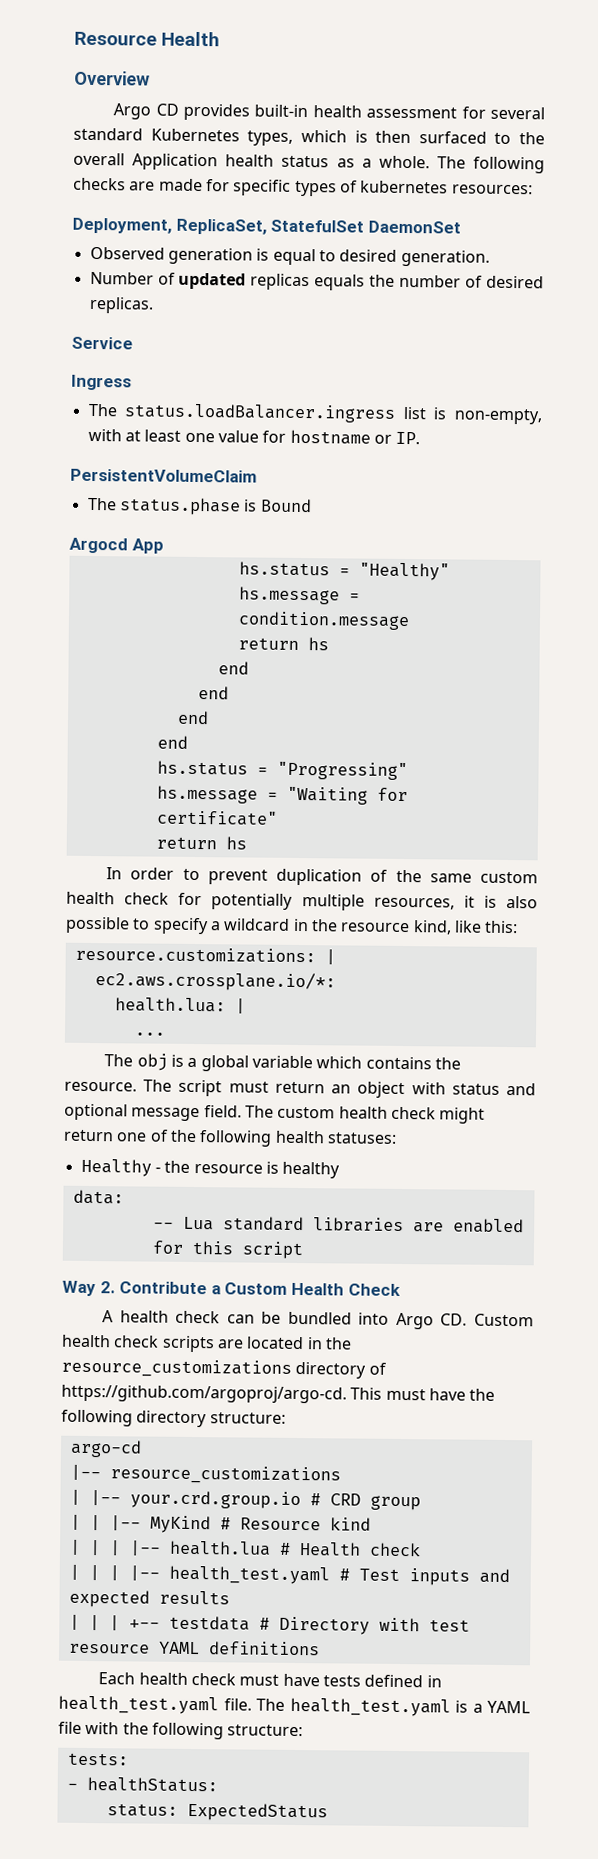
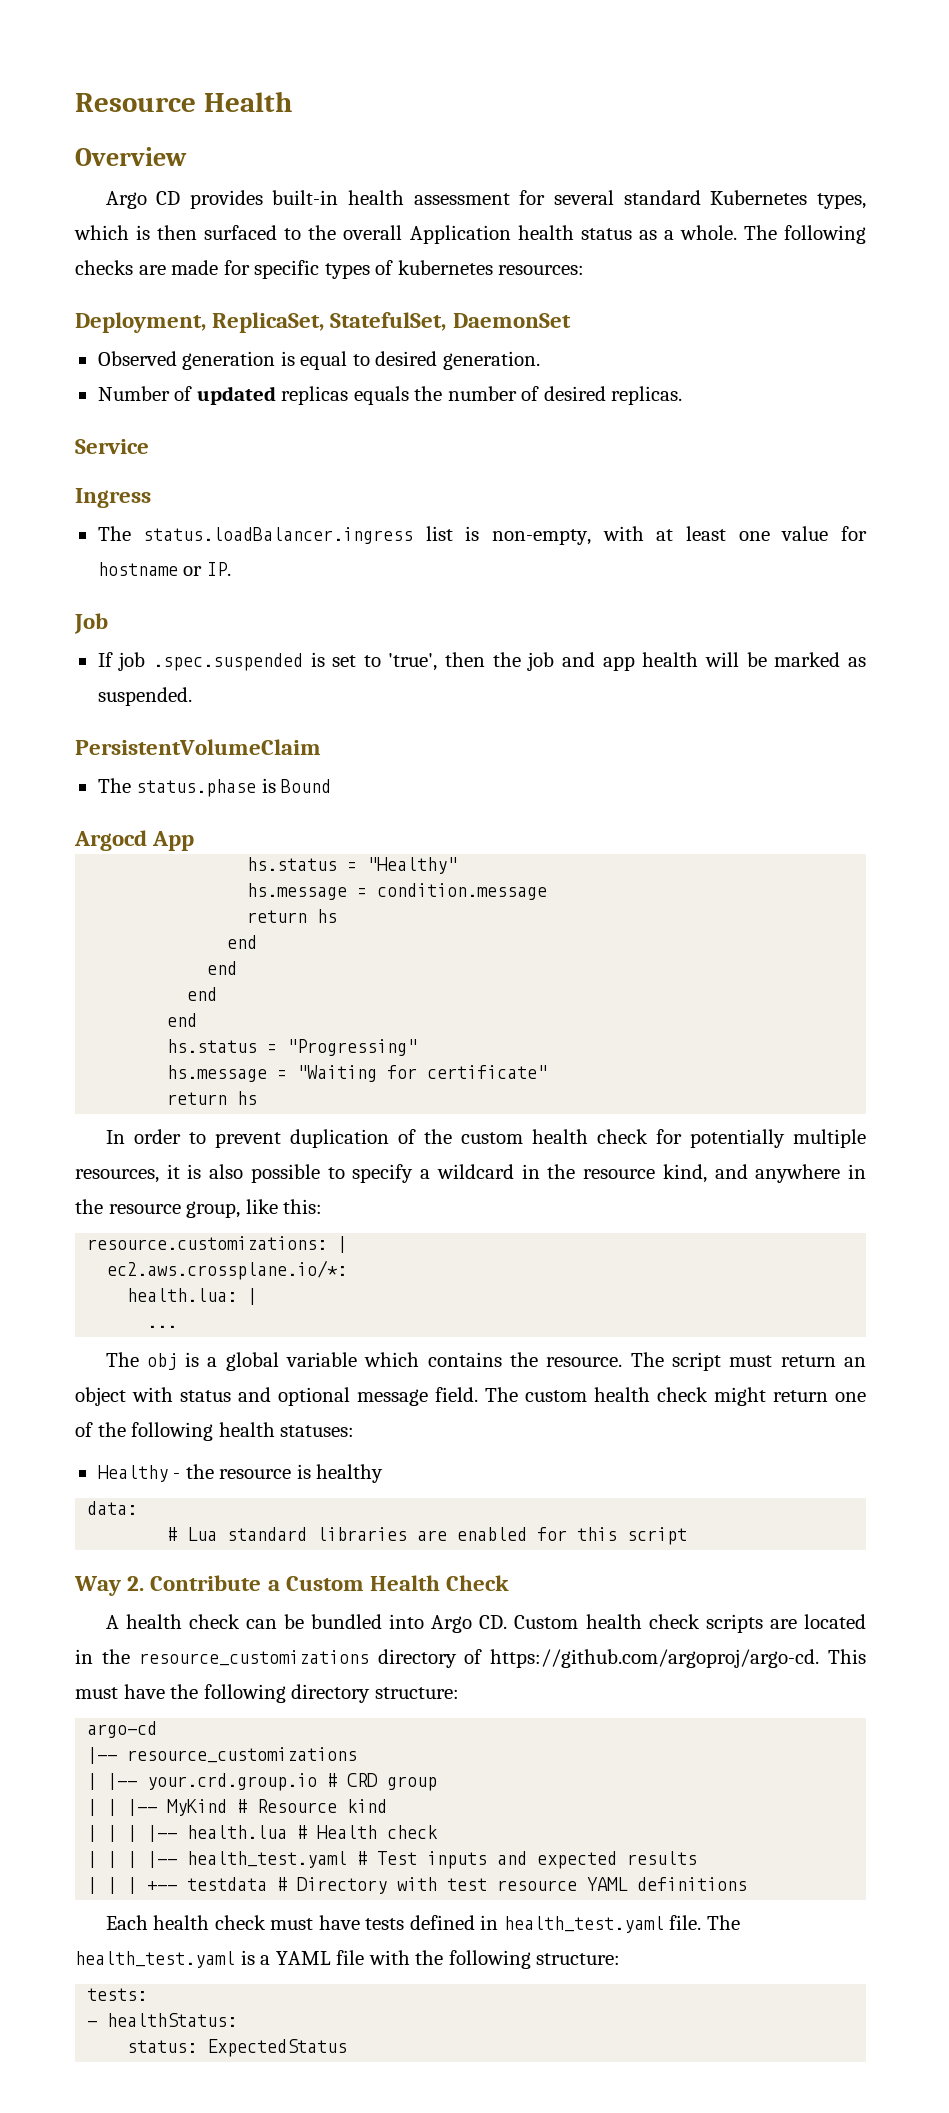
- Deployment, ReplicaSet, StatefulSet DaemonSet
+ Deployment, ReplicaSet, StatefulSet, DaemonSet
+ Job
+ If job .spec.suspended is set to 'true', then the job and app health will be marked as suspended.
- In order to prevent duplication of the same custom health check for potentially multiple resources, it is also possible to specify a wildcard in the resource kind, like this:
+ In order to prevent duplication of the custom health check for potentially multiple resources, it is also possible to specify a wildcard in the resource kind, and anywhere in the resource group, like this:
- -- Lua standard libraries are enabled for this script
+ # Lua standard libraries are enabled for this script

